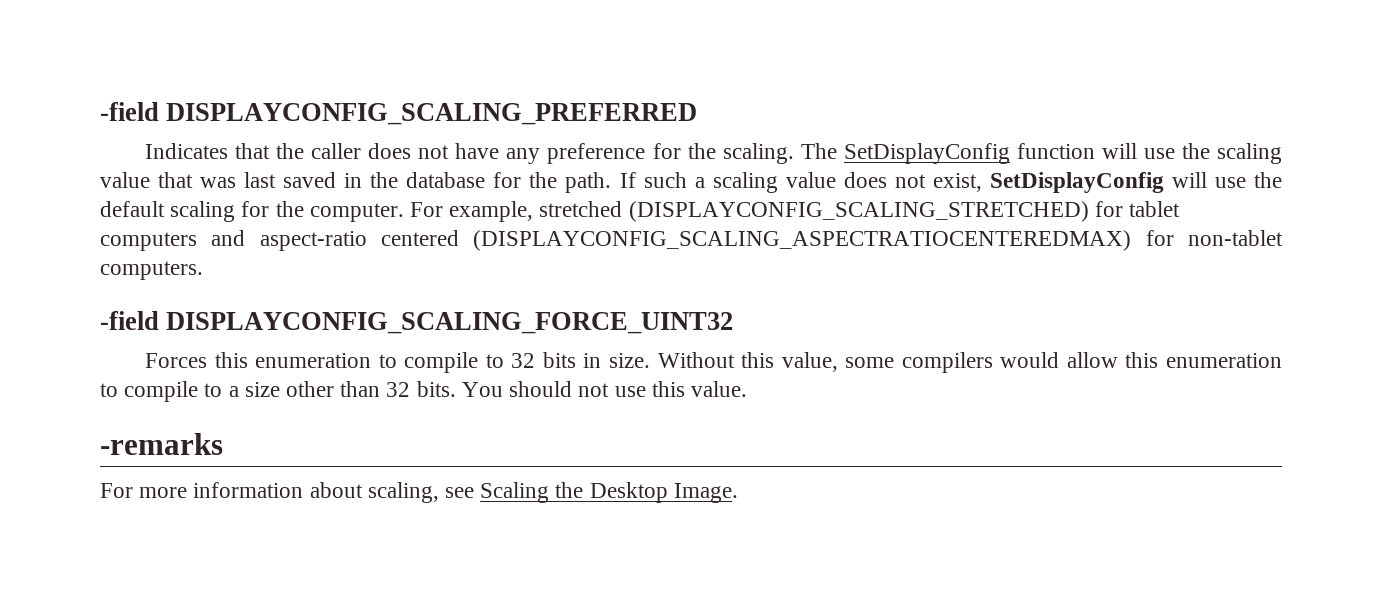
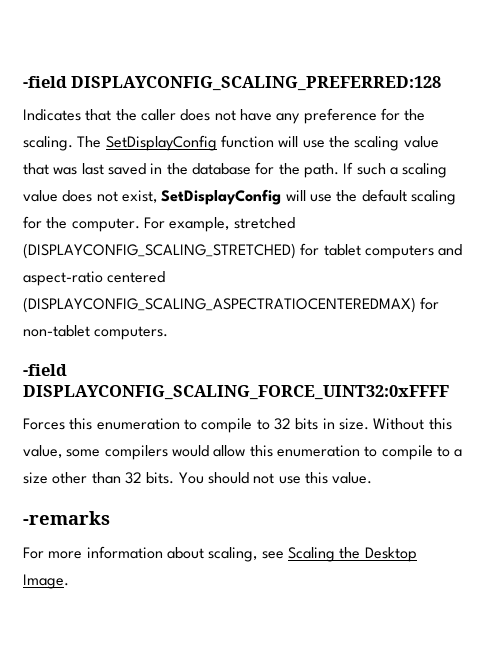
- -field DISPLAYCONFIG_SCALING_PREFERRED
+ -field DISPLAYCONFIG_SCALING_PREFERRED:128
- -field DISPLAYCONFIG_SCALING_FORCE_UINT32
+ -field DISPLAYCONFIG_SCALING_FORCE_UINT32:0xFFFF

